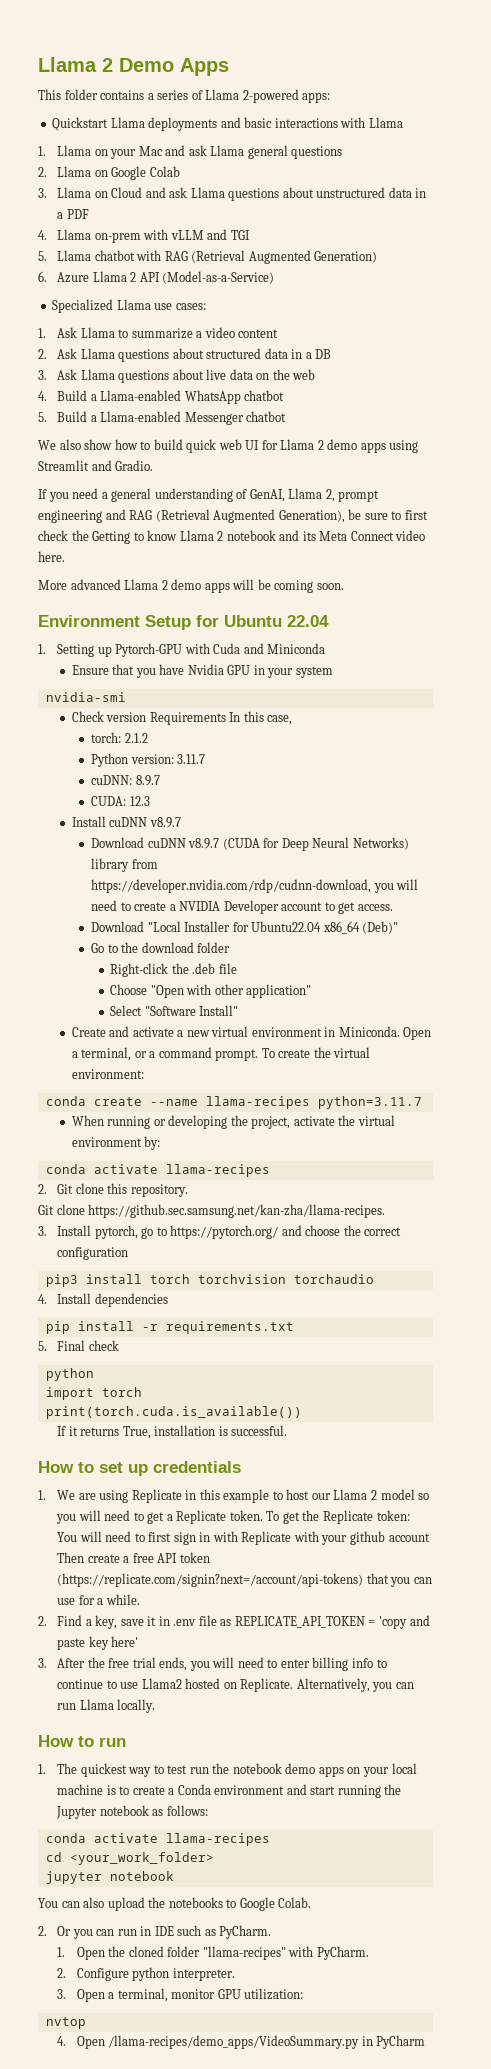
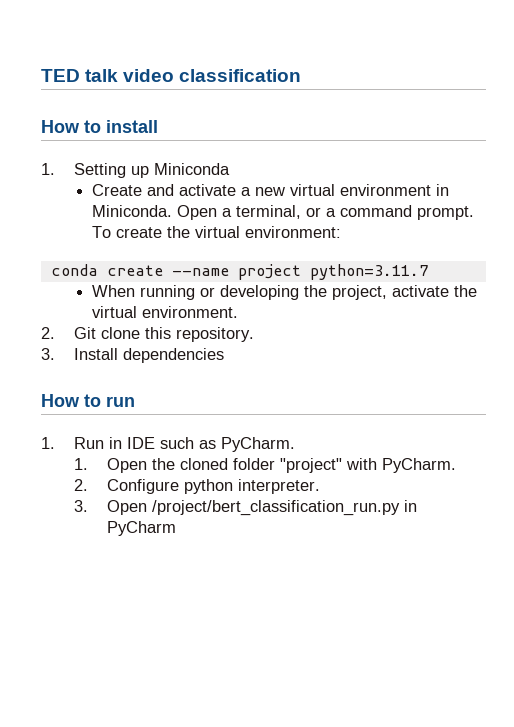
- Llama 2 Demo Apps
- This folder contains a series of Llama 2-powered apps:
- Quickstart Llama deployments and basic interactions with Llama
- 1. Llama on your Mac and ask Llama general questions
- 2. Llama on Google Colab
- 3. Llama on Cloud and ask Llama questions about unstructured data in a PDF
- 4. Llama on-prem with vLLM and TGI
- 5. Llama chatbot with RAG (Retrieval Augmented Generation)
- 6. Azure Llama 2 API (Model-as-a-Service)
- Specialized Llama use cases:
- 1. Ask Llama to summarize a video content
- 2. Ask Llama questions about structured data in a DB
- 3. Ask Llama questions about live data on the web
- 4. Build a Llama-enabled WhatsApp chatbot
- 5. Build a Llama-enabled Messenger chatbot
- We also show how to build quick web UI for Llama 2 demo apps using Streamlit and Gradio.
- If you need a general understanding of GenAI, Llama 2, prompt engineering and RAG (Retrieval Augmented Generation), be sure to first check the Getting to know Llama 2 notebook and its Meta Connect video here.
- More advanced Llama 2 demo apps will be coming soon.
- Environment Setup for Ubuntu 22.04
- 1. Setting up Pytorch-GPU with Cuda and Miniconda
- Ensure that you have Nvidia GPU in your system
- nvidia-smi
- Check version Requirements In this case,
- torch: 2.1.2
- Python version: 3.11.7
- cuDNN: 8.9.7
- CUDA: 12.3
- Install cuDNN v8.9.7
- Download cuDNN v8.9.7 (CUDA for Deep Neural Networks) library from https://developer.nvidia.com/rdp/cudnn-download, you will need to create a NVIDIA Developer account to get access.
- Download "Local Installer for Ubuntu22.04 x86_64 (Deb)"
- Go to the download folder
- Right-click the .deb file
- Choose "Open with other application"
- Select "Software Install"
+ TED talk video classification
+ How to install
+ 1. Setting up Miniconda
- conda create --name llama-recipes python=3.11.7
+ conda create --name project python=3.11.7
- When running or developing the project, activate the virtual environment by:
- conda activate llama-recipes
+ When running or developing the project, activate the virtual environment.
- Git clone https://github.sec.samsung.net/kan-zha/llama-recipes.
- 3. Install pytorch, go to https://pytorch.org/ and choose the correct configuration
- pip3 install torch torchvision torchaudio
- 4. Install dependencies
- pip install -r requirements.txt
- 5. Final check
- python
- import torch
- print(torch.cuda.is_available())
- If it returns True, installation is successful.
- How to set up credentials
- 1. We are using Replicate in this example to host our Llama 2 model so you will need to get a Replicate token. To get the Replicate token: You will need to first sign in with Replicate with your github account Then create a free API token (https://replicate.com/signin?next=/account/api-tokens) that you can use for a while.
- 2. Find a key, save it in .env file as REPLICATE_API_TOKEN = 'copy and paste key here'
- 3. After the free trial ends, you will need to enter billing info to continue to use Llama2 hosted on Replicate. Alternatively, you can run Llama locally.
+ 3. Install dependencies
  How to run
- 1. The quickest way to test run the notebook demo apps on your local machine is to create a Conda environment and start running the Jupyter notebook as follows:
- conda activate llama-recipes
- cd <your_work_folder>
- jupyter notebook
- You can also upload the notebooks to Google Colab.
- 2. Or you can run in IDE such as PyCharm.
+ 1. Run in IDE such as PyCharm.
- 1. Open the cloned folder "llama-recipes" with PyCharm.
+ 1. Open the cloned folder "project" with PyCharm.
- 3. Open a terminal, monitor GPU utilization:
- nvtop
- 4. Open /llama-recipes/demo_apps/VideoSummary.py in PyCharm
+ 3. Open /project/bert_classification_run.py in PyCharm

